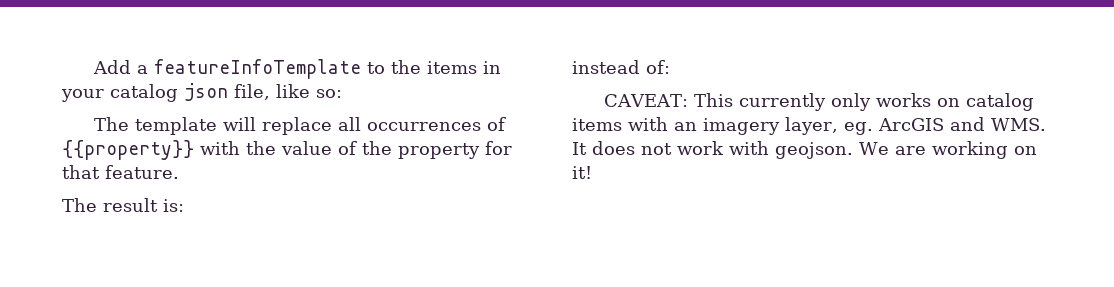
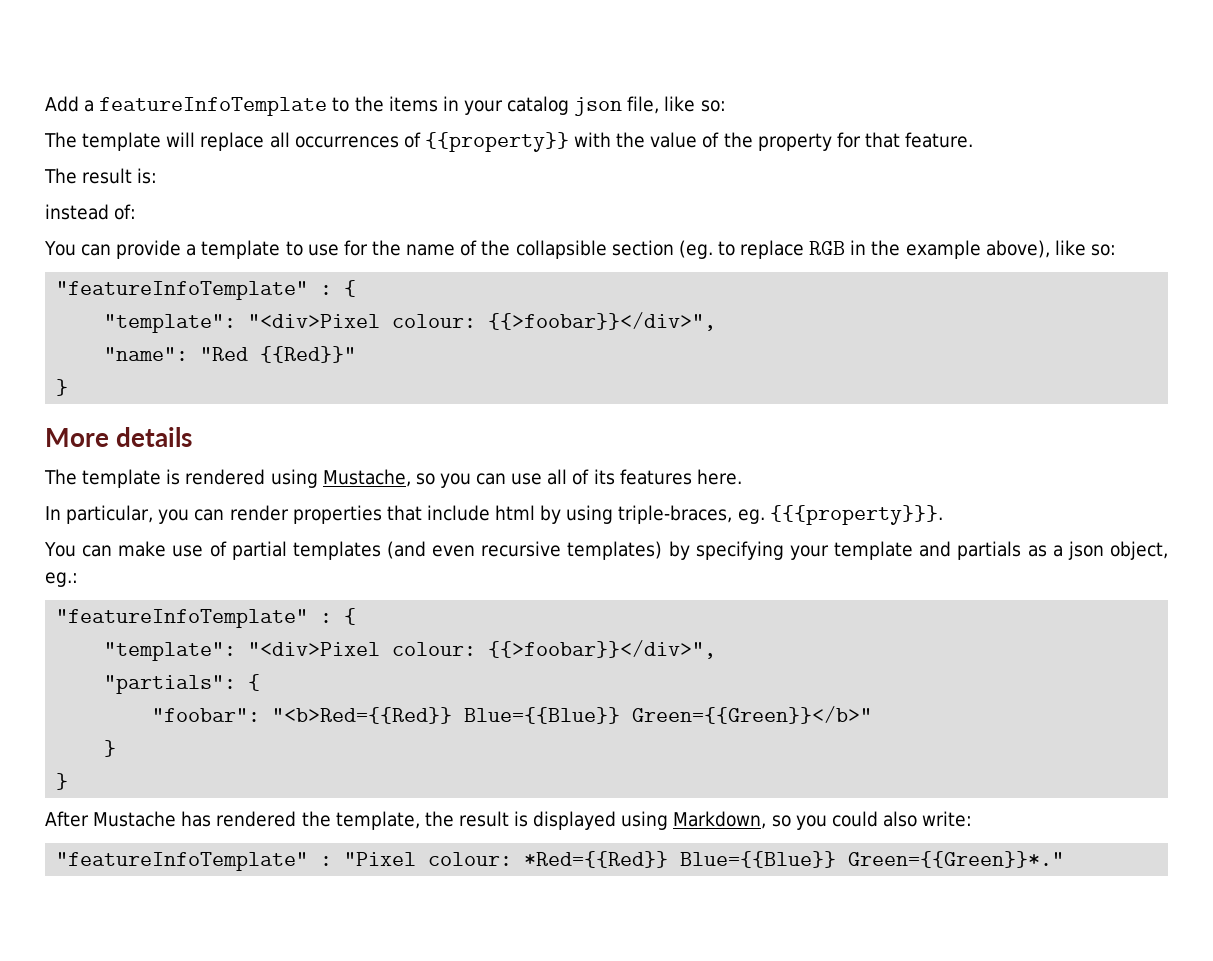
- CAVEAT: This currently only works on catalog items with an imagery layer, eg. ArcGIS and WMS. It does not work with geojson. We are working on it!
+ You can provide a template to use for the name of the collapsible section (eg. to replace RGB in the example above), like so:
+ "featureInfoTemplate" : {
+ "template": "<div>Pixel colour: {{>foobar}}</div>",
+ "name": "Red {{Red}}"
+ }
+ More details
+ The template is rendered using Mustache, so you can use all of its features here.
+ In particular, you can render properties that include html by using triple-braces, eg. {{{property}}}.
+ You can make use of partial templates (and even recursive templates) by specifying your template and partials as a json object, eg.:
+ "featureInfoTemplate" : {
+ "template": "<div>Pixel colour: {{>foobar}}</div>",
+ "partials": {
+ "foobar": "<b>Red={{Red}} Blue={{Blue}} Green={{Green}}</b>"
+ }
+ }
+ After Mustache has rendered the template, the result is displayed using Markdown, so you could also write:
+ "featureInfoTemplate" : "Pixel colour: *Red={{Red}} Blue={{Blue}} Green={{Green}}*."

